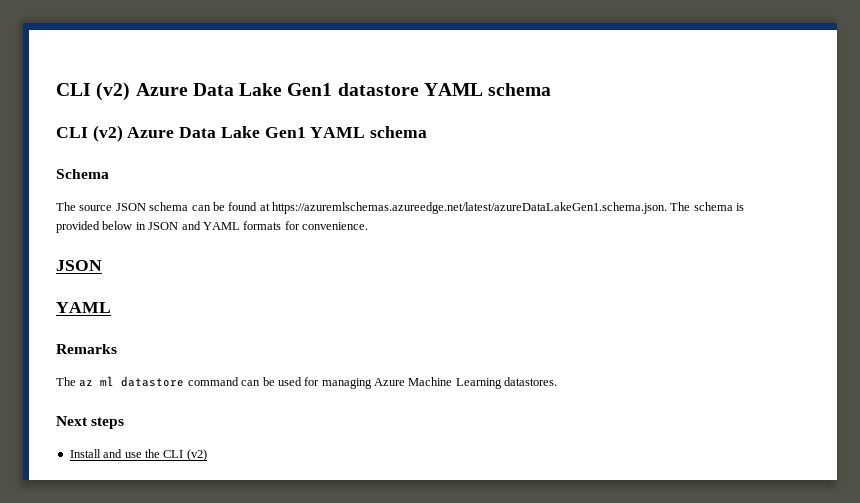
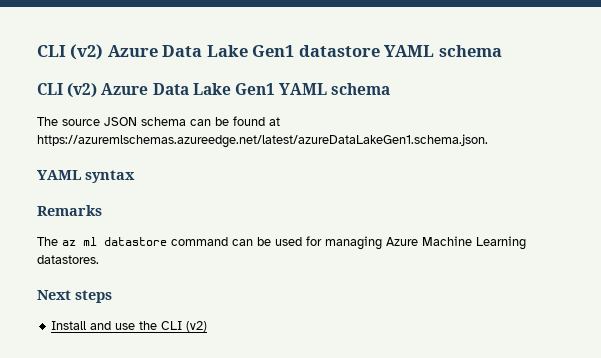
- Schema
- The source JSON schema can be found at https://azuremlschemas.azureedge.net/latest/azureDataLakeGen1.schema.json. The schema is provided below in JSON and YAML formats for convenience.
- JSON
- YAML
+ The source JSON schema can be found at https://azuremlschemas.azureedge.net/latest/azureDataLakeGen1.schema.json.
+ YAML syntax

